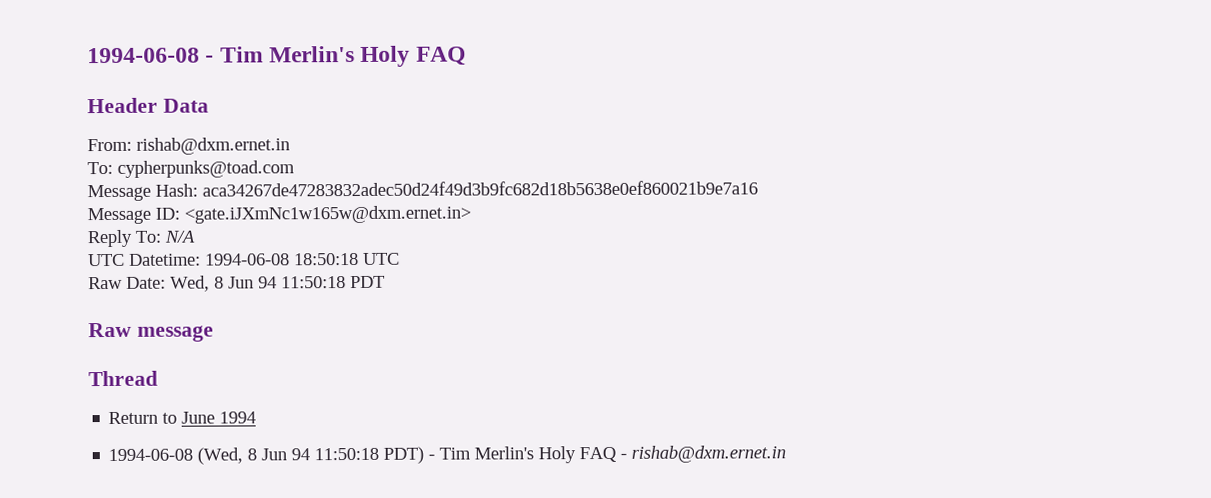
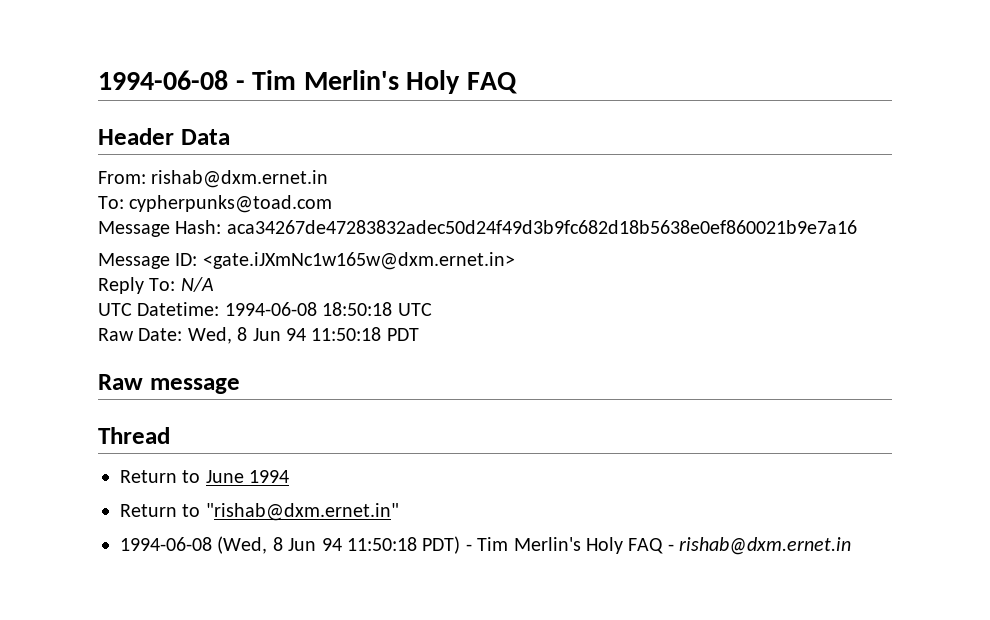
+ Return to "rishab@dxm.ernet.in"

